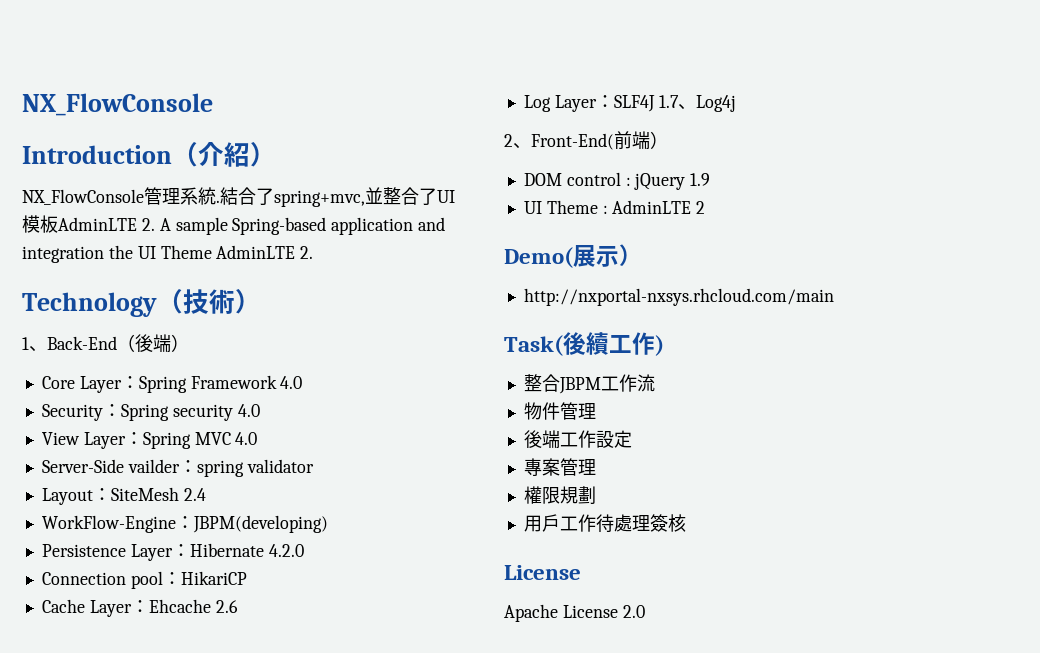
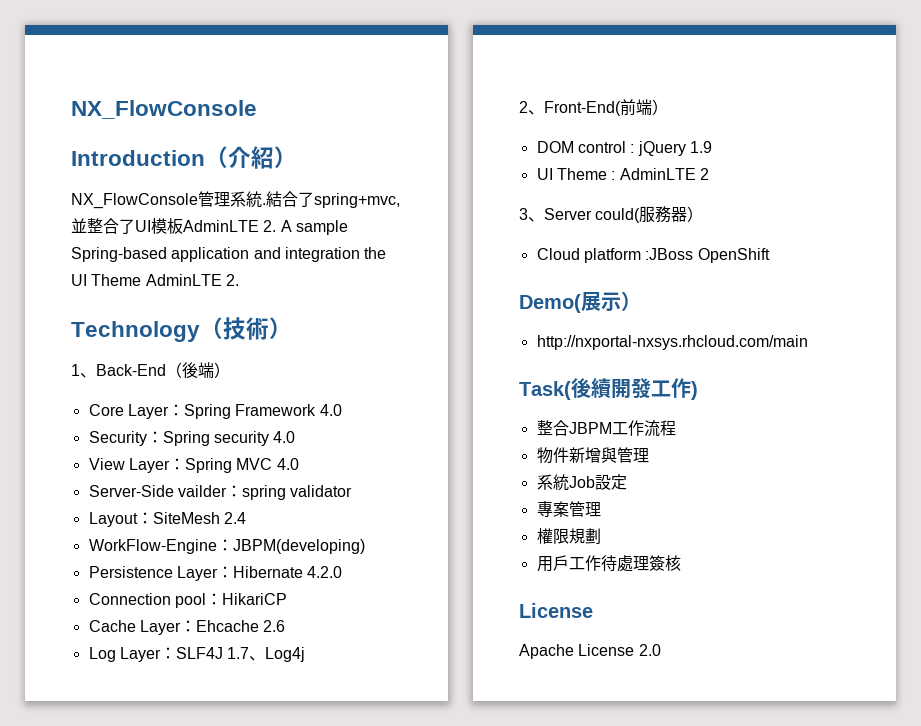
+ 3、Server could(服務器）
+ Cloud platform :JBoss OpenShift
- Task(後續工作)
+ Task(後續開發工作)
- 整合JBPM工作流
+ 整合JBPM工作流程
- 物件管理
- 後端工作設定
+ 物件新增與管理
+ 系統Job設定

